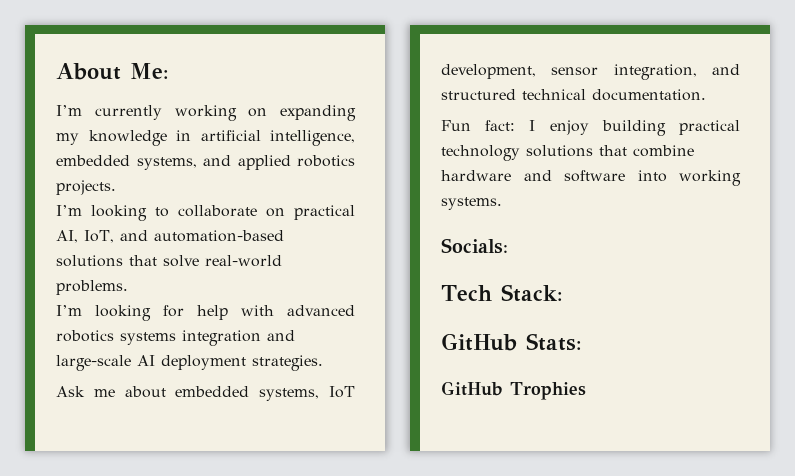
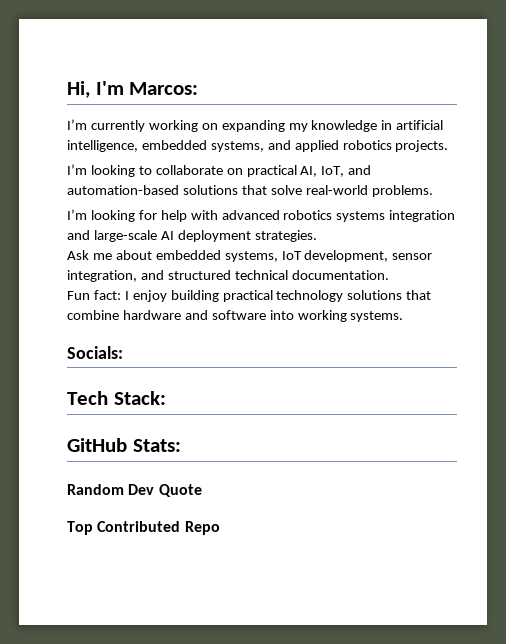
- About Me:
+ Hi, I'm Marcos:
- GitHub Trophies
+ Random Dev Quote
+ Top Contributed Repo

